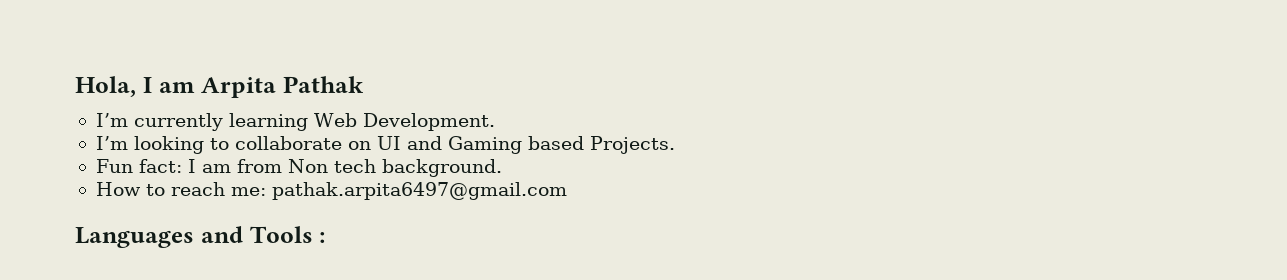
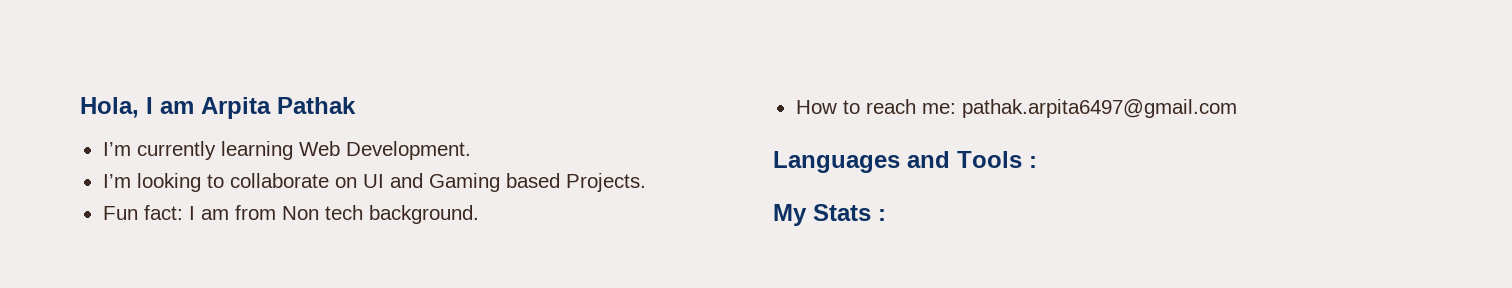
+ My Stats :

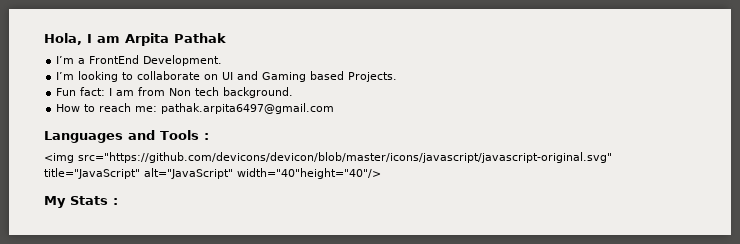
- I’m currently learning Web Development.
+ I’m a FrontEnd Development.
+ <img src="https://github.com/devicons/devicon/blob/master/icons/javascript/javascript-original.svg" title="JavaScript" alt="JavaScript" width="40"height="40"/>

